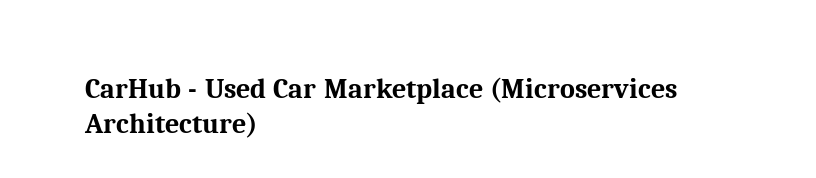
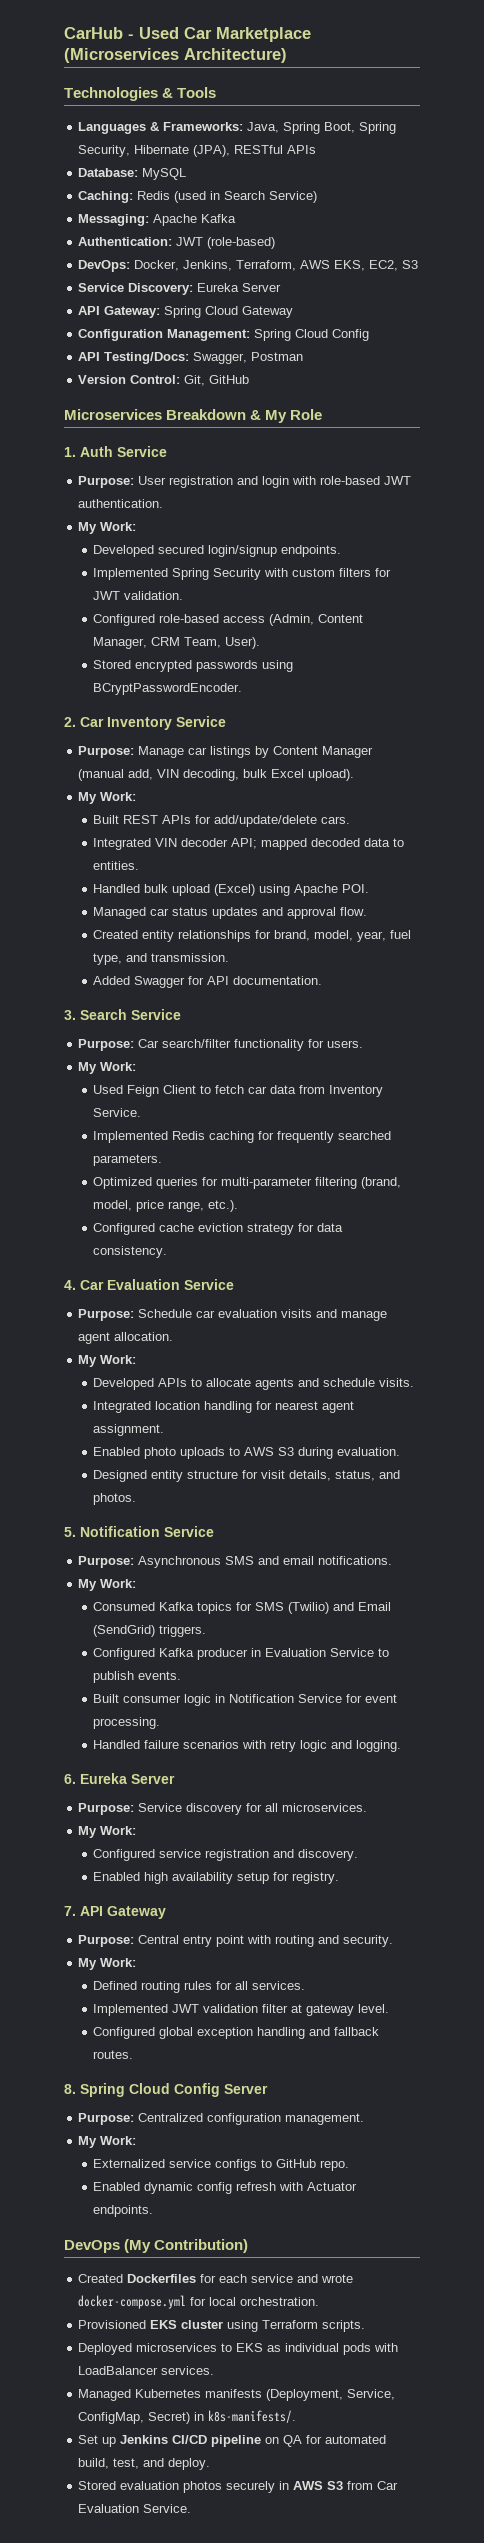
+ Technologies & Tools
+ Languages & Frameworks: Java, Spring Boot, Spring Security, Hibernate (JPA), RESTful APIs
+ Database: MySQL
+ Caching: Redis (used in Search Service)
+ Messaging: Apache Kafka
+ Authentication: JWT (role-based)
+ DevOps: Docker, Jenkins, Terraform, AWS EKS, EC2, S3
+ Service Discovery: Eureka Server
+ API Gateway: Spring Cloud Gateway
+ Configuration Management: Spring Cloud Config
+ API Testing/Docs: Swagger, Postman
+ Version Control: Git, GitHub
+ Microservices Breakdown & My Role
+ 1. Auth Service
+ Purpose: User registration and login with role-based JWT authentication.
+ My Work:
+ Developed secured login/signup endpoints.
+ Implemented Spring Security with custom filters for JWT validation.
+ Configured role-based access (Admin, Content Manager, CRM Team, User).
+ Stored encrypted passwords using BCryptPasswordEncoder.
+ 2. Car Inventory Service
+ Purpose: Manage car listings by Content Manager (manual add, VIN decoding, bulk Excel upload).
+ My Work:
+ Built REST APIs for add/update/delete cars.
+ Integrated VIN decoder API; mapped decoded data to entities.
+ Handled bulk upload (Excel) using Apache POI.
+ Managed car status updates and approval flow.
+ Created entity relationships for brand, model, year, fuel type, and transmission.
+ Added Swagger for API documentation.
+ 3. Search Service
+ Purpose: Car search/filter functionality for users.
+ My Work:
+ Used Feign Client to fetch car data from Inventory Service.
+ Implemented Redis caching for frequently searched parameters.
+ Optimized queries for multi-parameter filtering (brand, model, price range, etc.).
+ Configured cache eviction strategy for data consistency.
+ 4. Car Evaluation Service
+ Purpose: Schedule car evaluation visits and manage agent allocation.
+ My Work:
+ Developed APIs to allocate agents and schedule visits.
+ Integrated location handling for nearest agent assignment.
+ Enabled photo uploads to AWS S3 during evaluation.
+ Designed entity structure for visit details, status, and photos.
+ 5. Notification Service
+ Purpose: Asynchronous SMS and email notifications.
+ My Work:
+ Consumed Kafka topics for SMS (Twilio) and Email (SendGrid) triggers.
+ Configured Kafka producer in Evaluation Service to publish events.
+ Built consumer logic in Notification Service for event processing.
+ Handled failure scenarios with retry logic and logging.
+ 6. Eureka Server
+ Purpose: Service discovery for all microservices.
+ My Work:
+ Configured service registration and discovery.
+ Enabled high availability setup for registry.
+ 7. API Gateway
+ Purpose: Central entry point with routing and security.
+ My Work:
+ Defined routing rules for all services.
+ Implemented JWT validation filter at gateway level.
+ Configured global exception handling and fallback routes.
+ 8. Spring Cloud Config Server
+ Purpose: Centralized configuration management.
+ My Work:
+ Externalized service configs to GitHub repo.
+ Enabled dynamic config refresh with Actuator endpoints.
+ DevOps (My Contribution)
+ Created Dockerfiles for each service and wrote docker-compose.yml for local orchestration.
+ Provisioned EKS cluster using Terraform scripts.
+ Deployed microservices to EKS as individual pods with LoadBalancer services.
+ Managed Kubernetes manifests (Deployment, Service, ConfigMap, Secret) in k8s-manifests/.
+ Set up Jenkins CI/CD pipeline on QA for automated build, test, and deploy.
+ Stored evaluation photos securely in AWS S3 from Car Evaluation Service.

